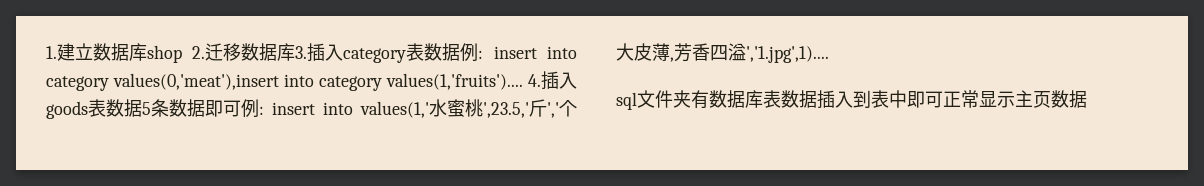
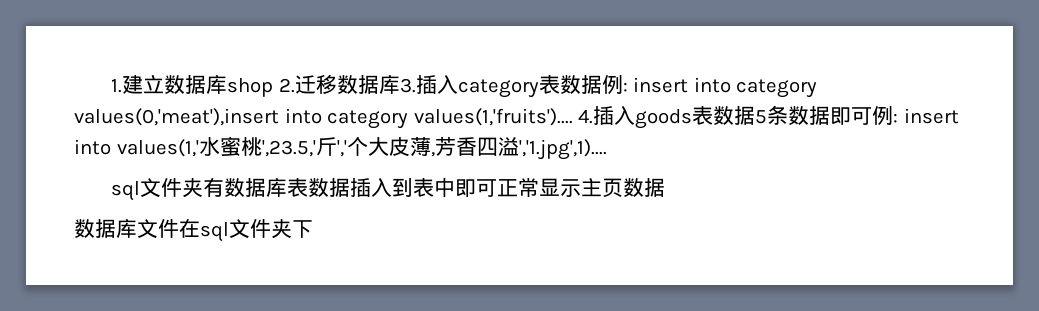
+ 数据库文件在sql文件夹下

